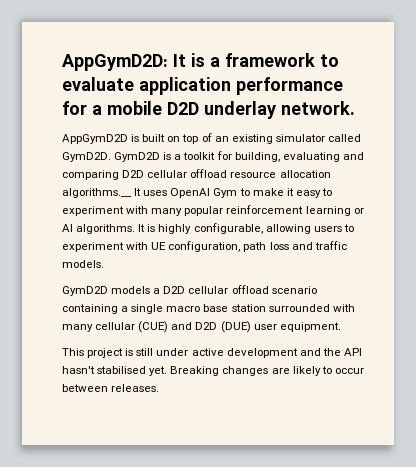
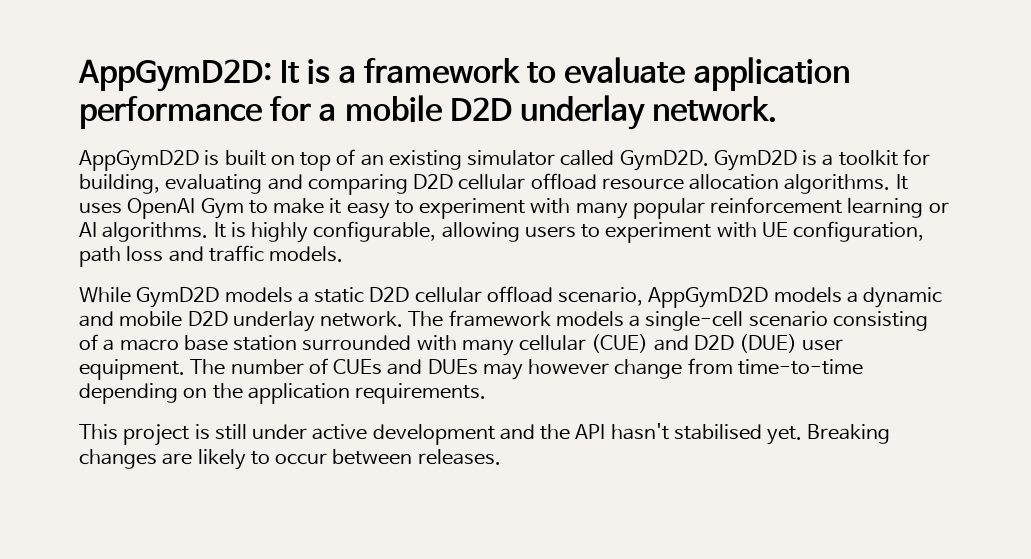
- GymD2D is a toolkit for building, evaluating and comparing D2D cellular offload resource allocation algorithms.__ It uses OpenAI Gym to make it easy to experiment with many popular reinforcement learning or AI algorithms.
+ GymD2D is a toolkit for building, evaluating and comparing D2D cellular offload resource allocation algorithms. It uses OpenAI Gym to make it easy to experiment with many popular reinforcement learning or AI algorithms.
- GymD2D models a D2D cellular offload scenario containing a single macro base station surrounded with many cellular (CUE) and D2D (DUE) user equipment.
+ While GymD2D models a static D2D cellular offload scenario, AppGymD2D models a dynamic and mobile D2D underlay network. The framework models a single-cell scenario consisting of a macro base station surrounded with many cellular (CUE) and D2D (DUE) user equipment. The number of CUEs and DUEs may however change from time-to-time depending on the application requirements.

